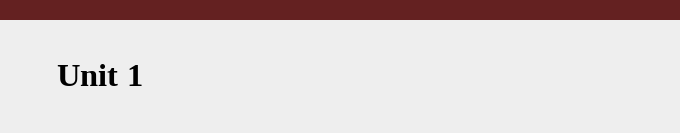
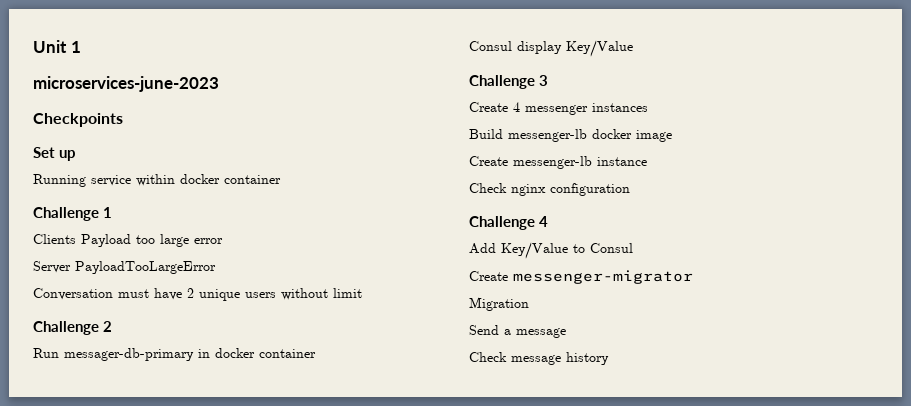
+ microservices-june-2023
+ Checkpoints
+ Set up
+ Running service within docker container
+ Challenge 1
+ Clients Payload too large error
+ Server PayloadTooLargeError
+ Conversation must have 2 unique users without limit
+ Challenge 2
+ Run messager-db-primary in docker container
+ Consul display Key/Value
+ Challenge 3
+ Create 4 messenger instances
+ Build messenger-lb docker image
+ Create messenger-lb instance
+ Check nginx configuration
+ Challenge 4
+ Add Key/Value to Consul
+ Create messenger-migrator
+ Migration
+ Send a message
+ Check message history

